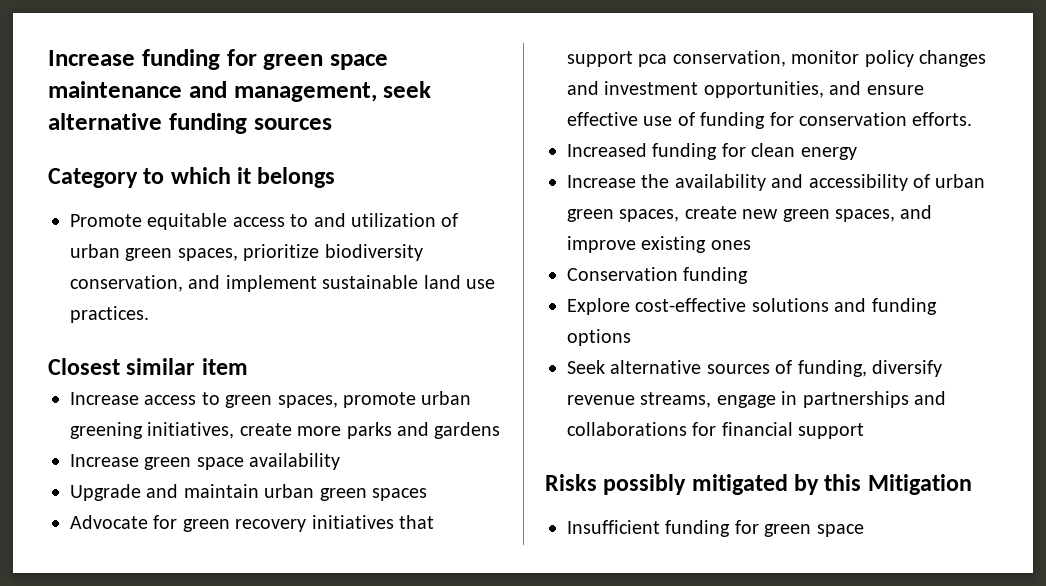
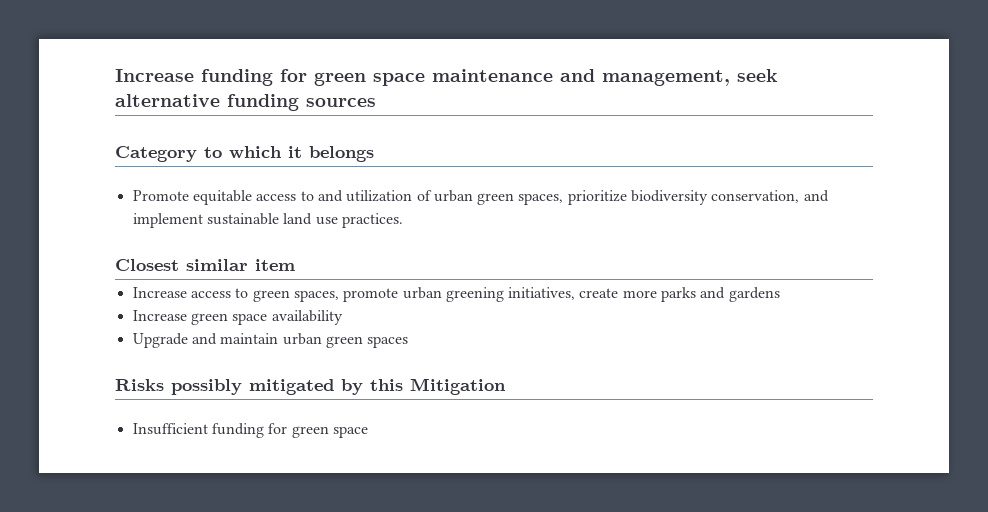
- Advocate for green recovery initiatives that support pca conservation, monitor policy changes and investment opportunities, and ensure effective use of funding for conservation efforts.
- Increased funding for clean energy
- Increase the availability and accessibility of urban green spaces, create new green spaces, and improve existing ones
- Conservation funding
- Explore cost-effective solutions and funding options
- Seek alternative sources of funding, diversify revenue streams, engage in partnerships and collaborations for financial support

